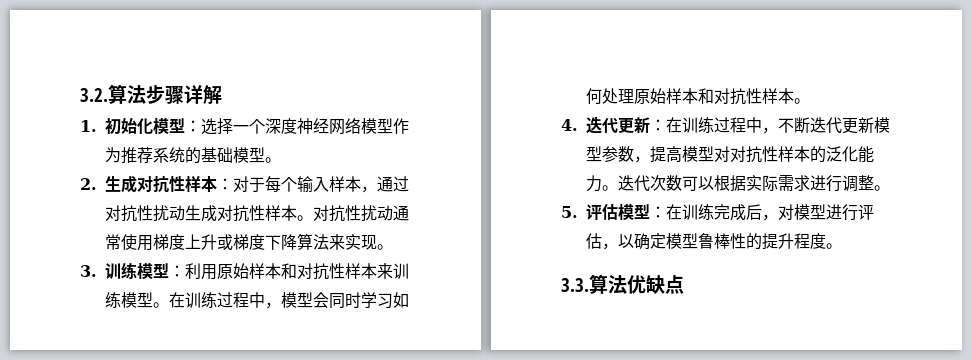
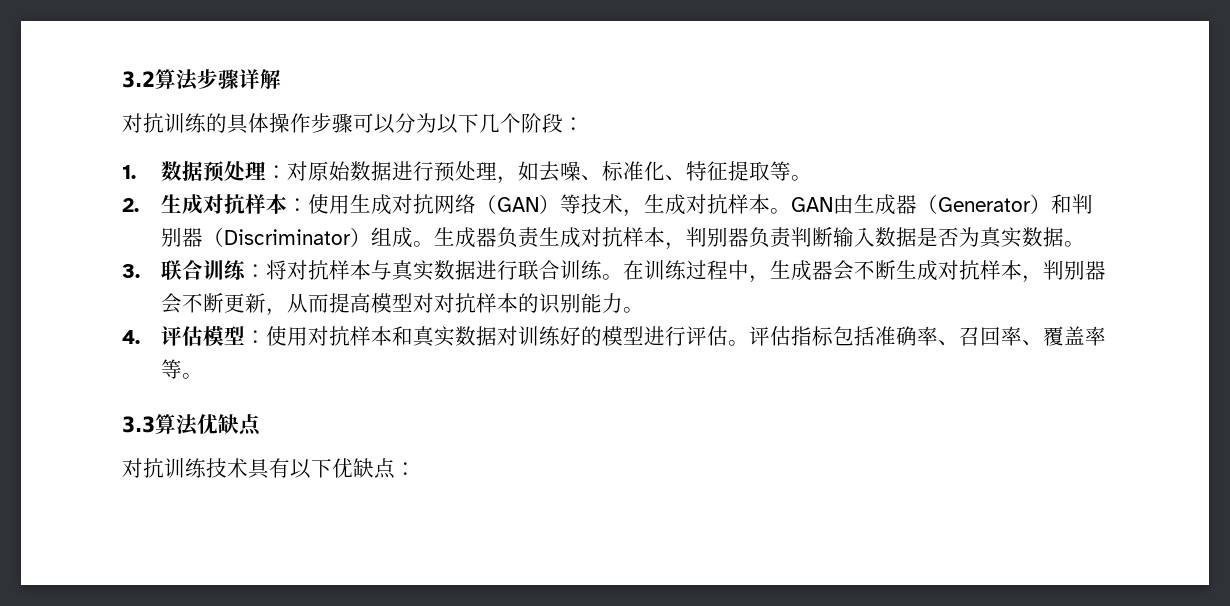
- 3.2.算法步骤详解
+ 3.2算法步骤详解
- 1.初始化模型：选择一个深度神经网络模型作为推荐系统的基础模型。
- 2.生成对抗性样本：对于每个输入样本，通过对抗性扰动生成对抗性样本。对抗性扰动通常使用梯度上升或梯度下降算法来实现。
- 3.训练模型：利用原始样本和对抗性样本来训练模型。在训练过程中，模型会同时学习如何处理原始样本和对抗性样本。
- 4.迭代更新：在训练过程中，不断迭代更新模型参数，提高模型对对抗性样本的泛化能力。迭代次数可以根据实际需求进行调整。
- 5.评估模型：在训练完成后，对模型进行评估，以确定模型鲁棒性的提升程度。
- 3.3.算法优缺点
+ 对抗训练的具体操作步骤可以分为以下几个阶段：
+ 1.数据预处理：对原始数据进行预处理，如去噪、标准化、特征提取等。
+ 2.生成对抗样本：使用生成对抗网络（GAN）等技术，生成对抗样本。GAN由生成器（Generator）和判别器（Discriminator）组成。生成器负责生成对抗样本，判别器负责判断输入数据是否为真实数据。
+ 3.联合训练：将对抗样本与真实数据进行联合训练。在训练过程中，生成器会不断生成对抗样本，判别器会不断更新，从而提高模型对对抗样本的识别能力。
+ 4.评估模型：使用对抗样本和真实数据对训练好的模型进行评估。评估指标包括准确率、召回率、覆盖率等。
+ 3.3算法优缺点
+ 对抗训练技术具有以下优缺点：

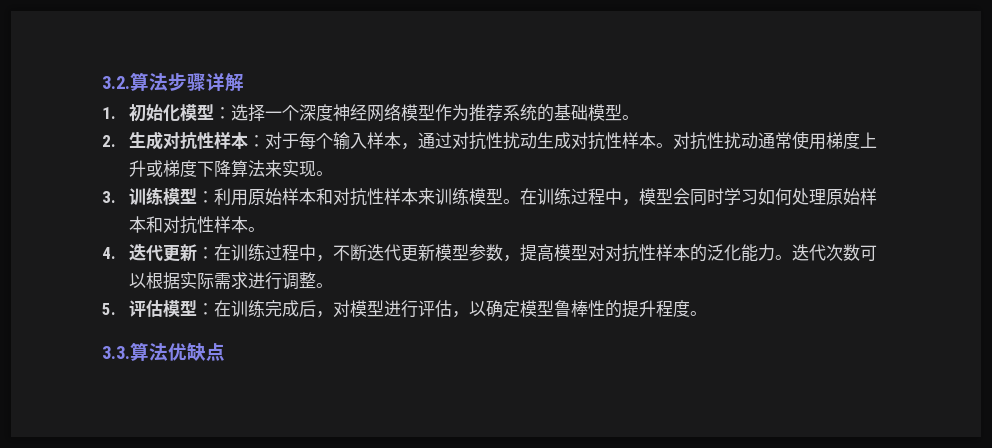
- 3.2算法步骤详解
+ 3.2.算法步骤详解
- 对抗训练的具体操作步骤可以分为以下几个阶段：
- 1.数据预处理：对原始数据进行预处理，如去噪、标准化、特征提取等。
- 2.生成对抗样本：使用生成对抗网络（GAN）等技术，生成对抗样本。GAN由生成器（Generator）和判别器（Discriminator）组成。生成器负责生成对抗样本，判别器负责判断输入数据是否为真实数据。
- 3.联合训练：将对抗样本与真实数据进行联合训练。在训练过程中，生成器会不断生成对抗样本，判别器会不断更新，从而提高模型对对抗样本的识别能力。
- 4.评估模型：使用对抗样本和真实数据对训练好的模型进行评估。评估指标包括准确率、召回率、覆盖率等。
- 3.3算法优缺点
+ 1.初始化模型：选择一个深度神经网络模型作为推荐系统的基础模型。
+ 2.生成对抗性样本：对于每个输入样本，通过对抗性扰动生成对抗性样本。对抗性扰动通常使用梯度上升或梯度下降算法来实现。
+ 3.训练模型：利用原始样本和对抗性样本来训练模型。在训练过程中，模型会同时学习如何处理原始样本和对抗性样本。
+ 4.迭代更新：在训练过程中，不断迭代更新模型参数，提高模型对对抗性样本的泛化能力。迭代次数可以根据实际需求进行调整。
+ 5.评估模型：在训练完成后，对模型进行评估，以确定模型鲁棒性的提升程度。
+ 3.3.算法优缺点
- 对抗训练技术具有以下优缺点：

